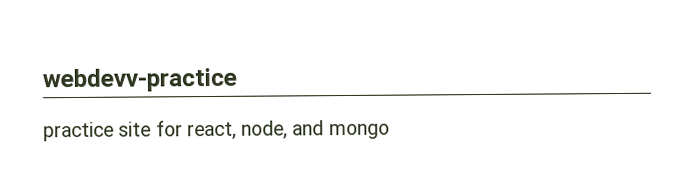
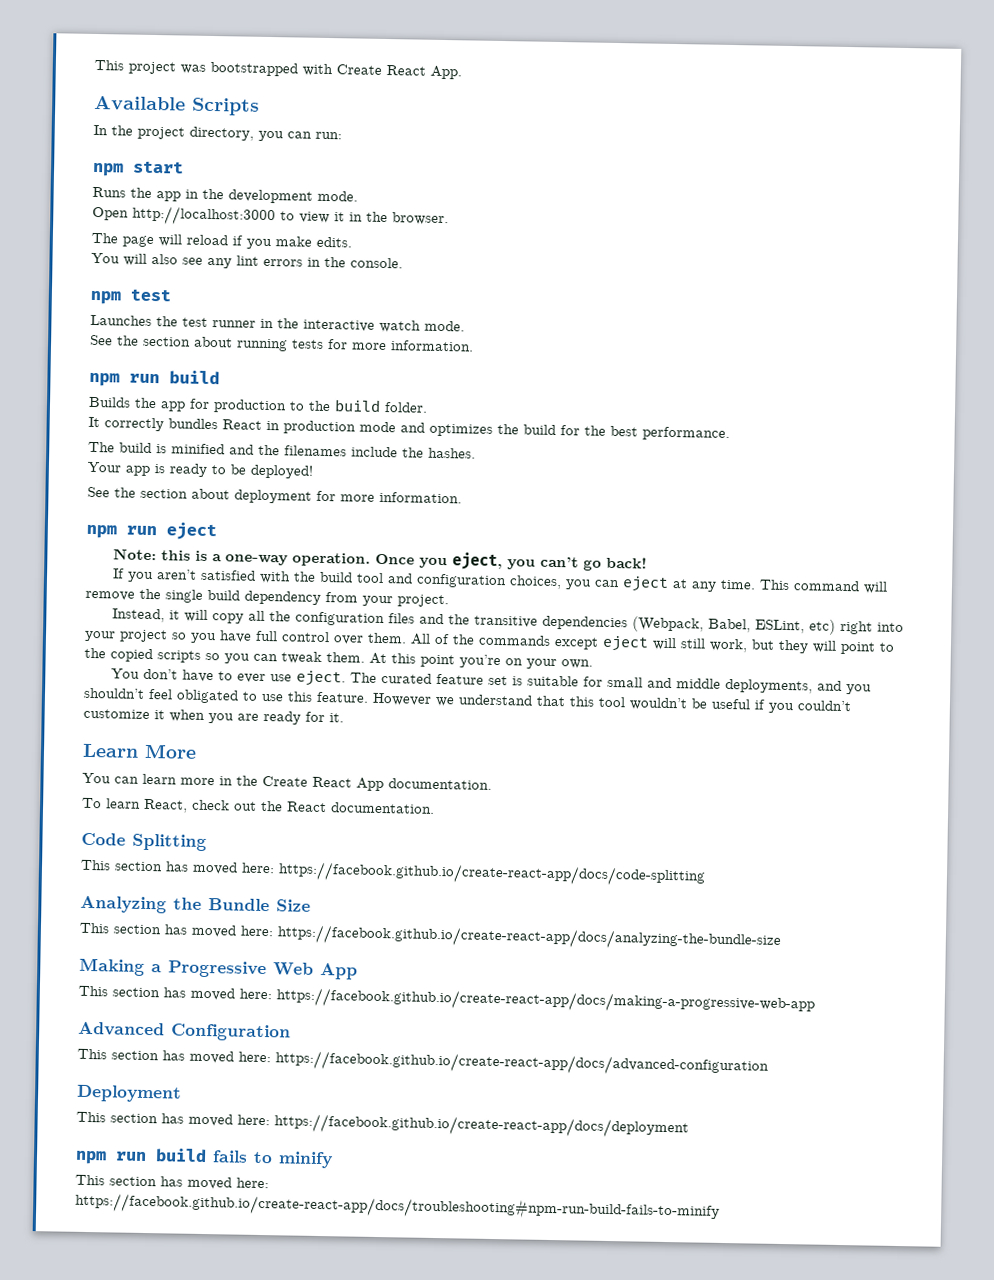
- webdevv-practice
- practice site for react, node, and mongo
+ This project was bootstrapped with Create React App.
+ Available Scripts
+ In the project directory, you can run:
+ npm start
+ Runs the app in the development mode.
+ Open http://localhost:3000 to view it in the browser.
+ The page will reload if you make edits.
+ You will also see any lint errors in the console.
+ npm test
+ Launches the test runner in the interactive watch mode.
+ See the section about running tests for more information.
+ npm run build
+ Builds the app for production to the build folder.
+ It correctly bundles React in production mode and optimizes the build for the best performance.
+ The build is minified and the filenames include the hashes.
+ Your app is ready to be deployed!
+ See the section about deployment for more information.
+ npm run eject
+ Note: this is a one-way operation. Once you eject, you can’t go back!
+ If you aren’t satisfied with the build tool and configuration choices, you can eject at any time. This command will remove the single build dependency from your project.
+ Instead, it will copy all the configuration files and the transitive dependencies (Webpack, Babel, ESLint, etc) right into your project so you have full control over them. All of the commands except eject will still work, but they will point to the copied scripts so you can tweak them. At this point you’re on your own.
+ You don’t have to ever use eject. The curated feature set is suitable for small and middle deployments, and you shouldn’t feel obligated to use this feature. However we understand that this tool wouldn’t be useful if you couldn’t customize it when you are ready for it.
+ Learn More
+ You can learn more in the Create React App documentation.
+ To learn React, check out the React documentation.
+ Code Splitting
+ This section has moved here: https://facebook.github.io/create-react-app/docs/code-splitting
+ Analyzing the Bundle Size
+ This section has moved here: https://facebook.github.io/create-react-app/docs/analyzing-the-bundle-size
+ Making a Progressive Web App
+ This section has moved here: https://facebook.github.io/create-react-app/docs/making-a-progressive-web-app
+ Advanced Configuration
+ This section has moved here: https://facebook.github.io/create-react-app/docs/advanced-configuration
+ Deployment
+ This section has moved here: https://facebook.github.io/create-react-app/docs/deployment
+ npm run build fails to minify
+ This section has moved here: https://facebook.github.io/create-react-app/docs/troubleshooting#npm-run-build-fails-to-minify

